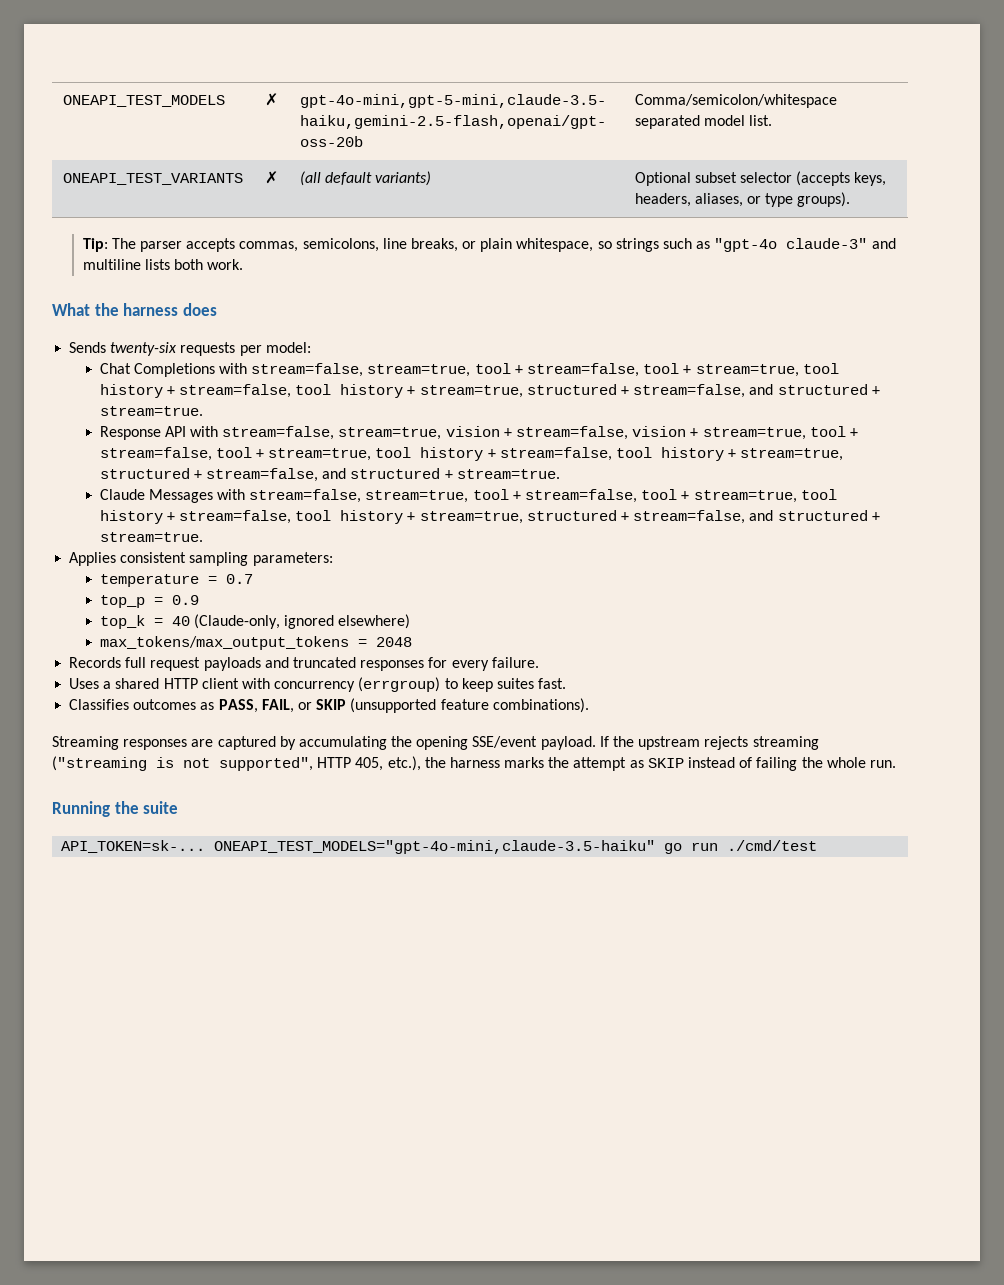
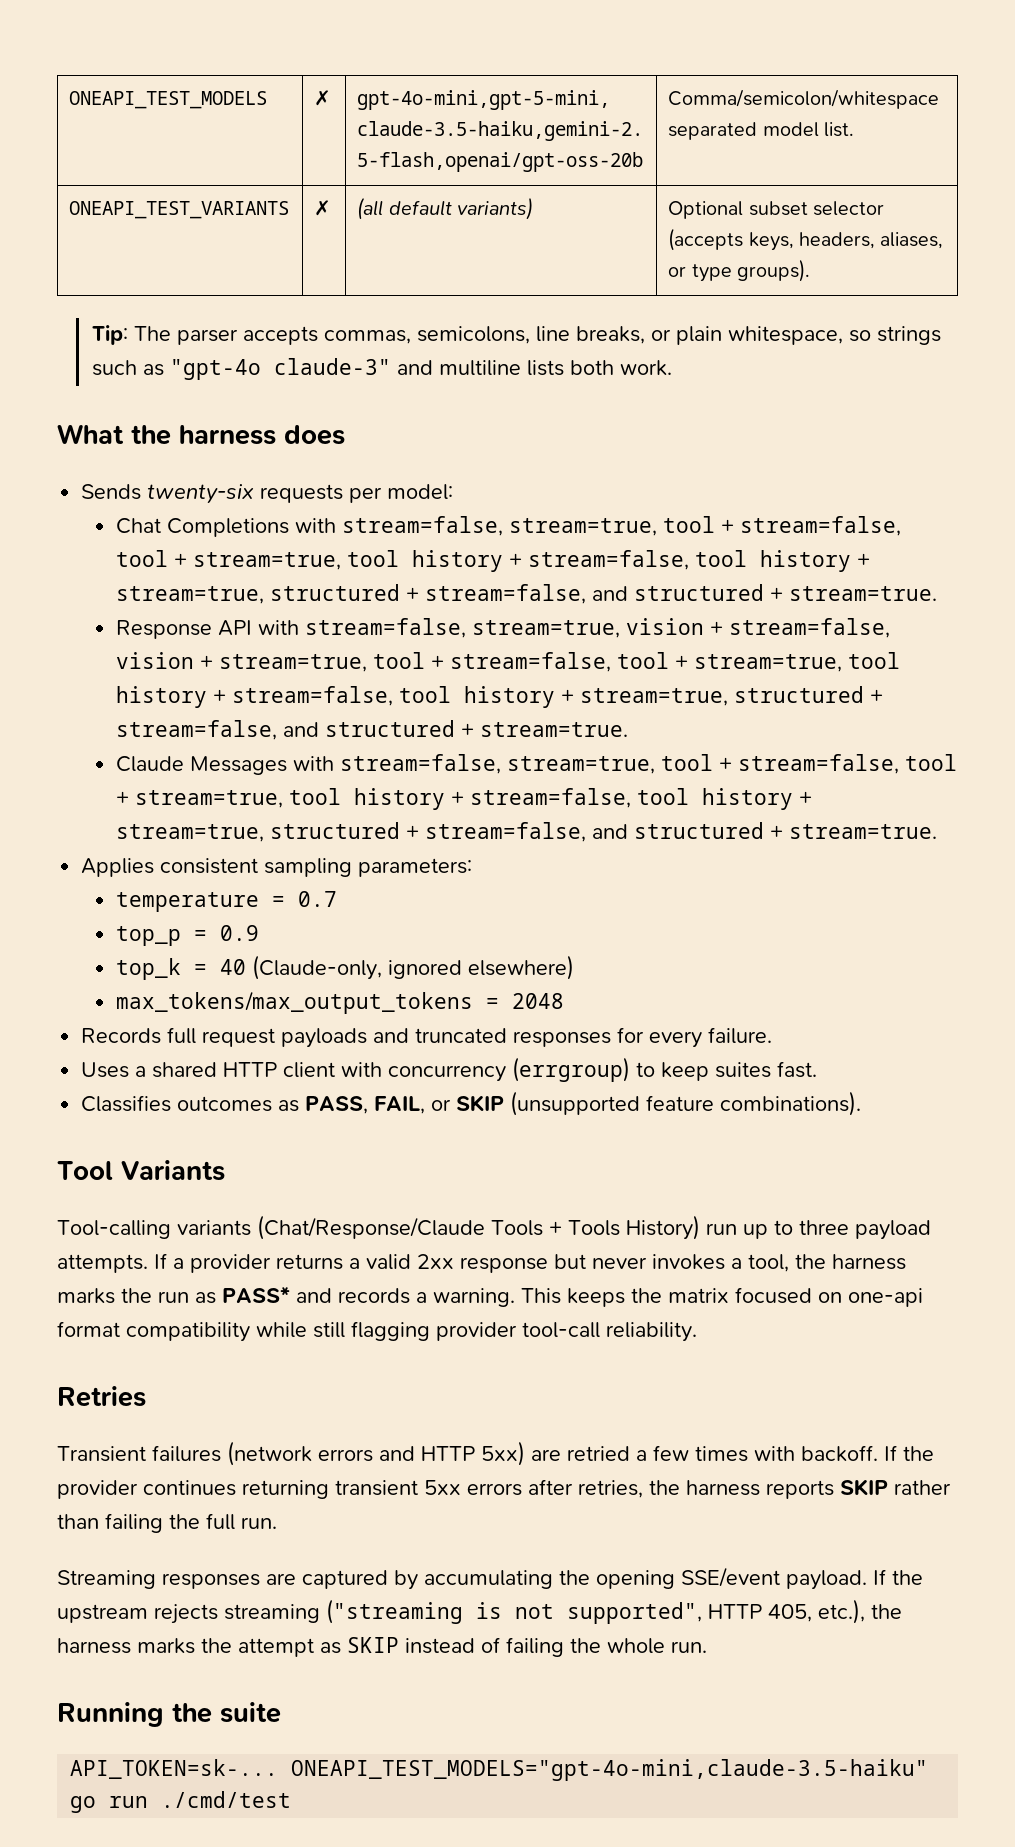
+ Tool Variants
+ Tool-calling variants (Chat/Response/Claude Tools + Tools History) run up to three payload attempts. If a provider returns a valid 2xx response but never invokes a tool, the harness marks the run as PASS* and records a warning. This keeps the matrix focused on one-api format compatibility while still flagging provider tool-call reliability.
+ Retries
+ Transient failures (network errors and HTTP 5xx) are retried a few times with backoff. If the provider continues returning transient 5xx errors after retries, the harness reports SKIP rather than failing the full run.

